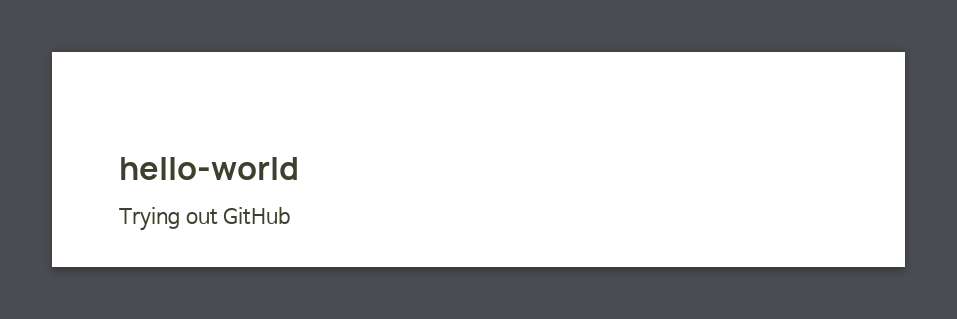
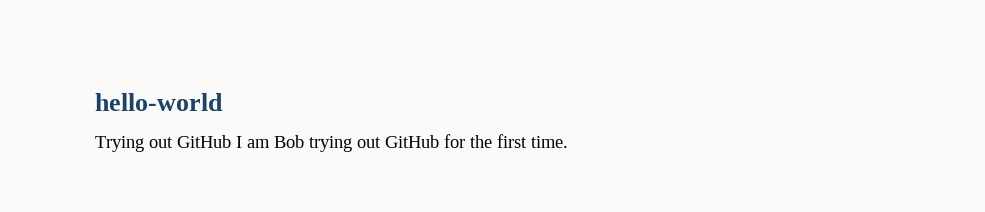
- Trying out GitHub
+ Trying out GitHub I am Bob trying out GitHub for the first time.

